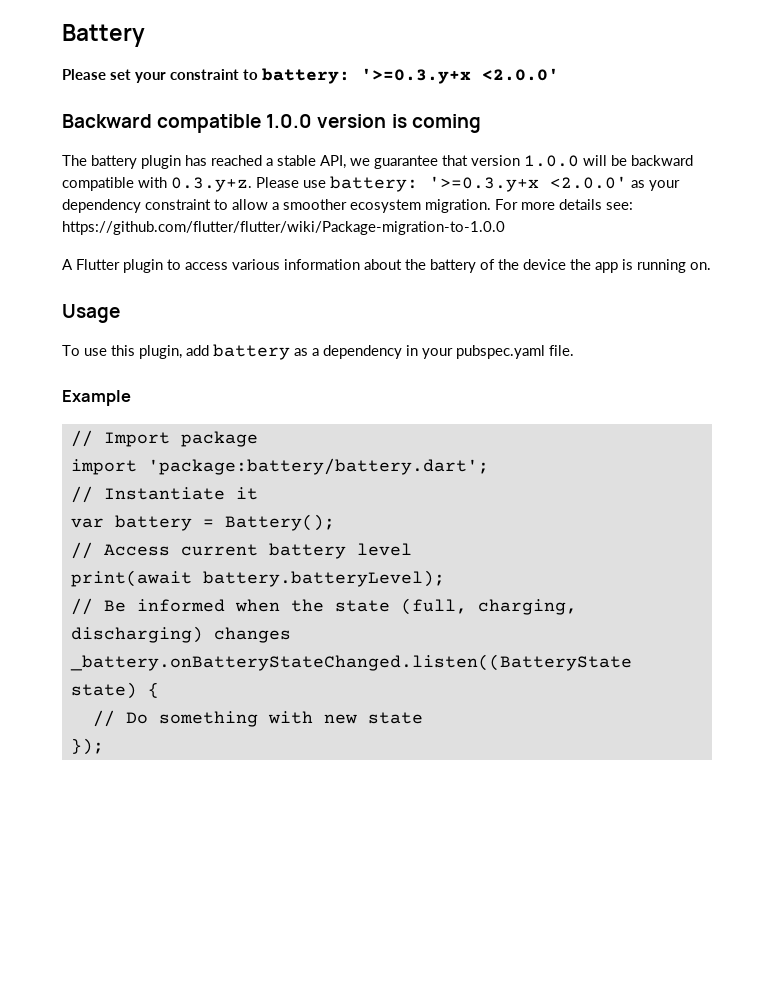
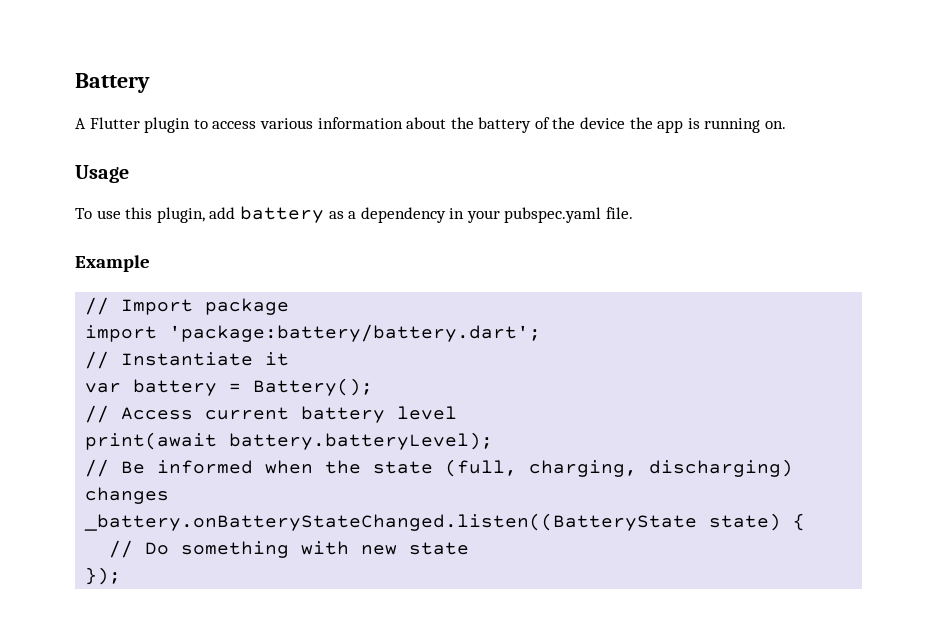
- Please set your constraint to battery: '>=0.3.y+x <2.0.0'
- Backward compatible 1.0.0 version is coming
- The battery plugin has reached a stable API, we guarantee that version 1.0.0 will be backward compatible with 0.3.y+z. Please use battery: '>=0.3.y+x <2.0.0' as your dependency constraint to allow a smoother ecosystem migration. For more details see: https://github.com/flutter/flutter/wiki/Package-migration-to-1.0.0

